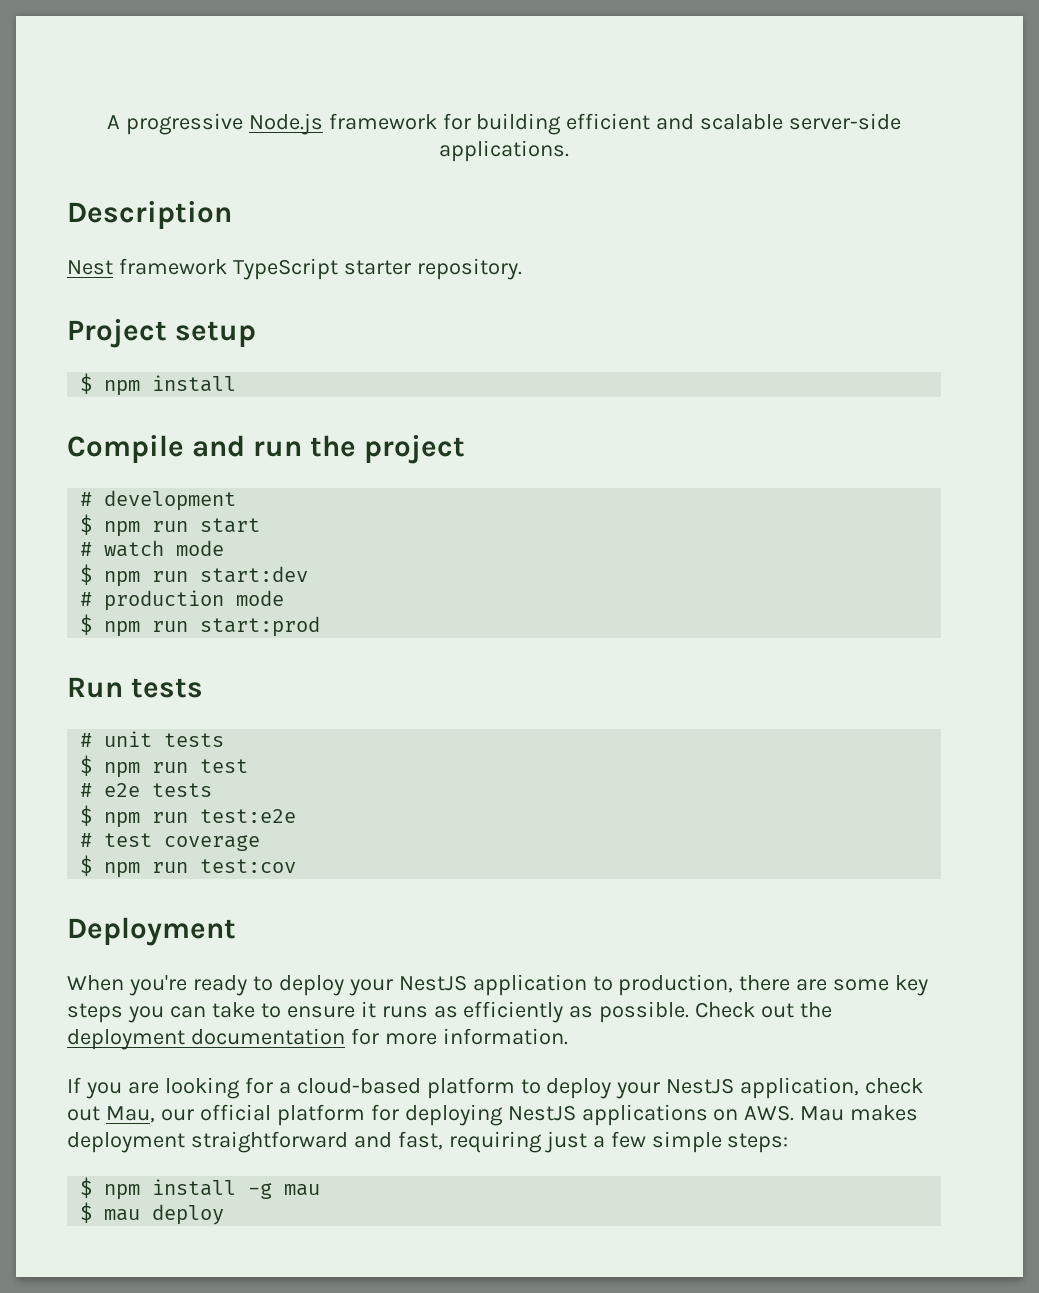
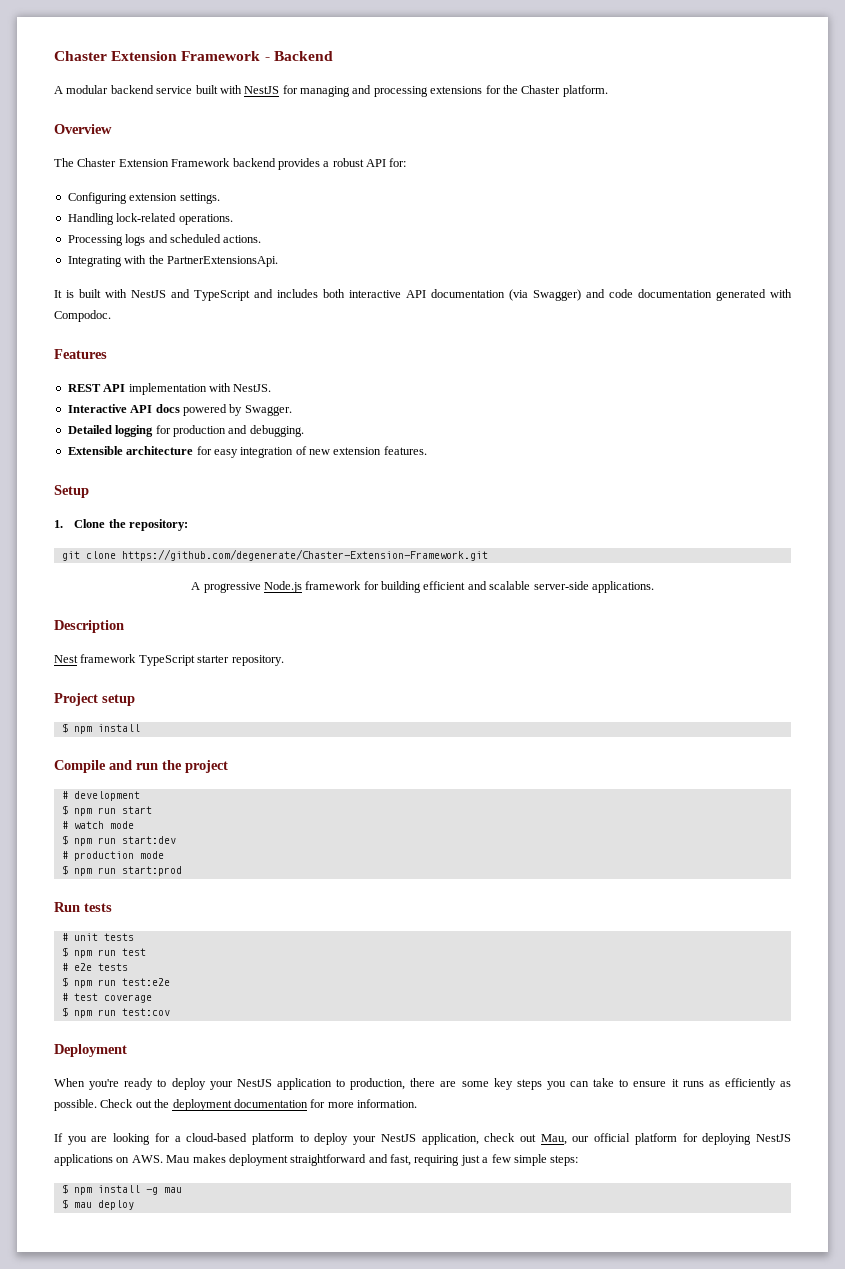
+ Chaster Extension Framework - Backend
+ A modular backend service built with NestJS for managing and processing extensions for the Chaster platform.
+ Overview
+ The Chaster Extension Framework backend provides a robust API for:
+ Configuring extension settings.
+ Handling lock-related operations.
+ Processing logs and scheduled actions.
+ Integrating with the PartnerExtensionsApi.
+ It is built with NestJS and TypeScript and includes both interactive API documentation (via Swagger) and code documentation generated with Compodoc.
+ Features
+ REST API implementation with NestJS.
+ Interactive API docs powered by Swagger.
+ Detailed logging for production and debugging.
+ Extensible architecture for easy integration of new extension features.
+ Setup
+ 1. Clone the repository:
+ git clone https://github.com/degenerate/Chaster-Extension-Framework.git

